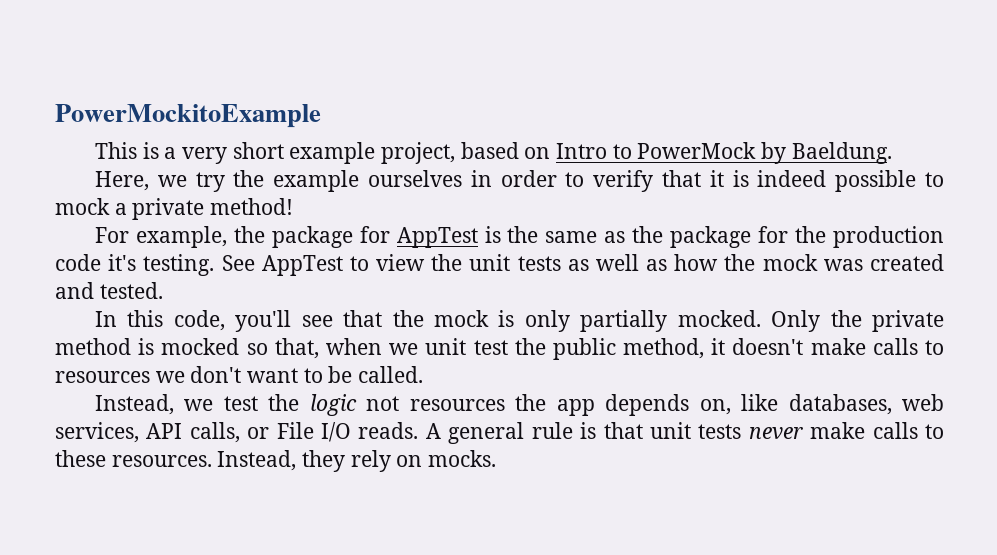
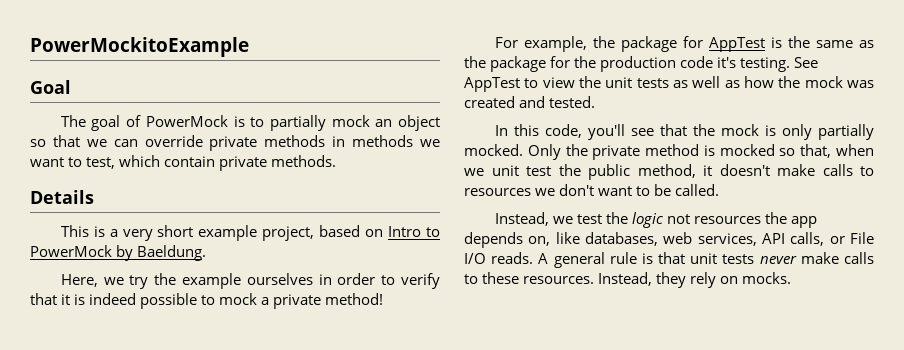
+ Goal
+ The goal of PowerMock is to partially mock an object so that we can override private methods in methods we want to test, which contain private methods.
+ Details

